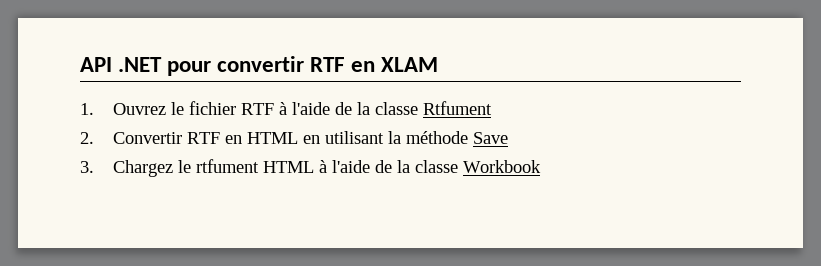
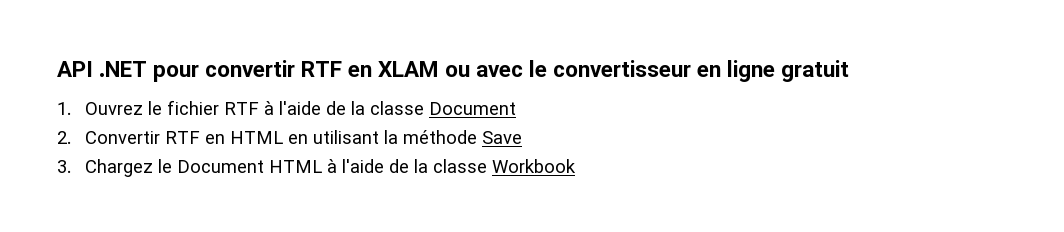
- API .NET pour convertir RTF en XLAM
+ API .NET pour convertir RTF en XLAM ou avec le convertisseur en ligne gratuit
- 1. Ouvrez le fichier RTF à l'aide de la classe Rtfument
+ 1. Ouvrez le fichier RTF à l'aide de la classe Document
- 3. Chargez le rtfument HTML à l'aide de la classe Workbook
+ 3. Chargez le Document HTML à l'aide de la classe Workbook

